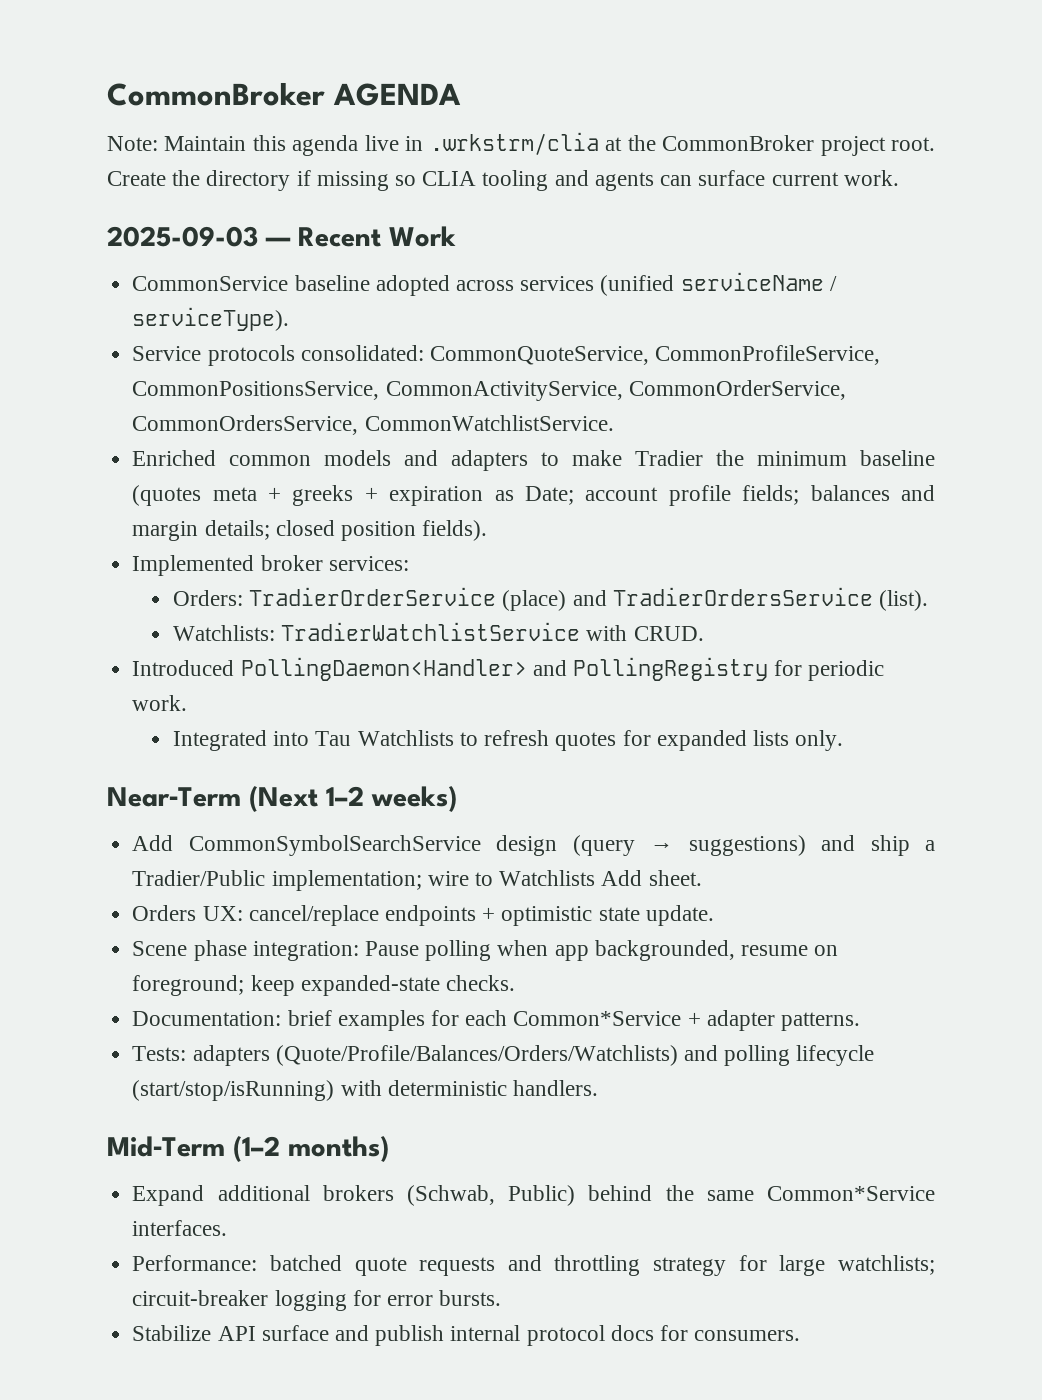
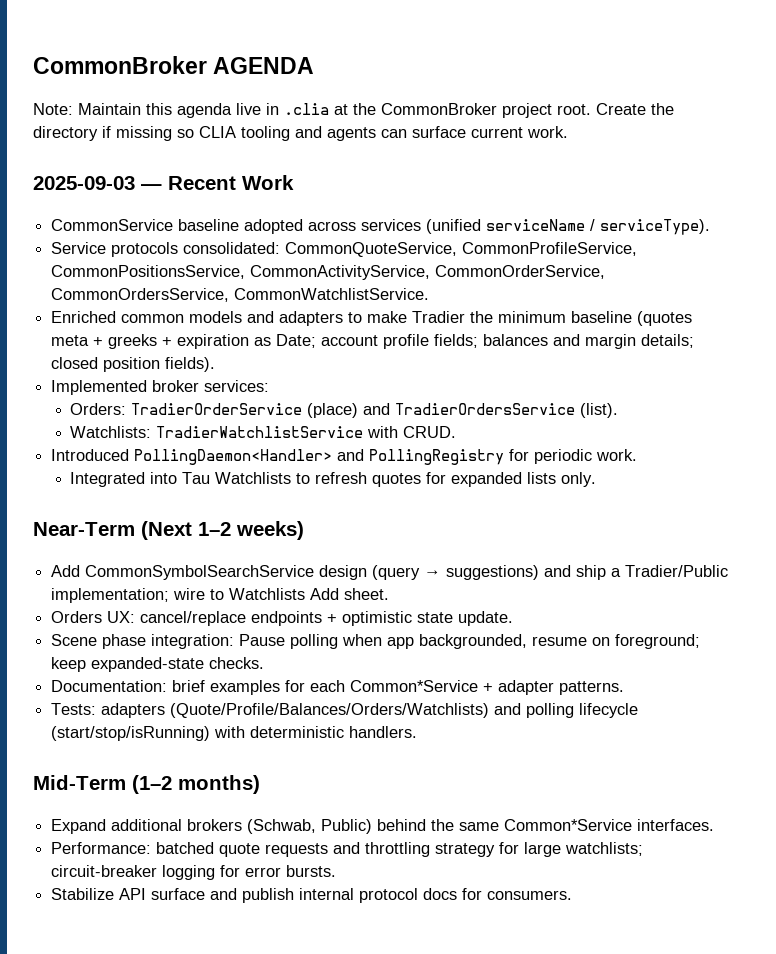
- Note: Maintain this agenda live in .wrkstrm/clia at the CommonBroker project root.
+ Note: Maintain this agenda live in .clia at the CommonBroker project root.

